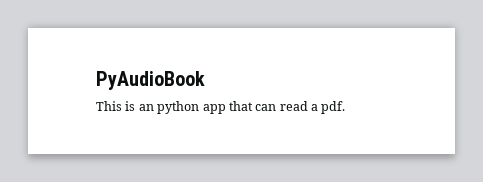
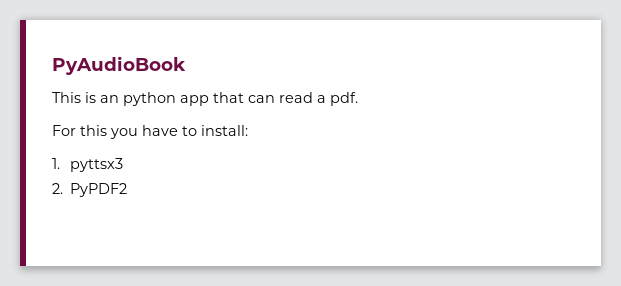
+ For this you have to install:
+ 1. pyttsx3
+ 2. PyPDF2

